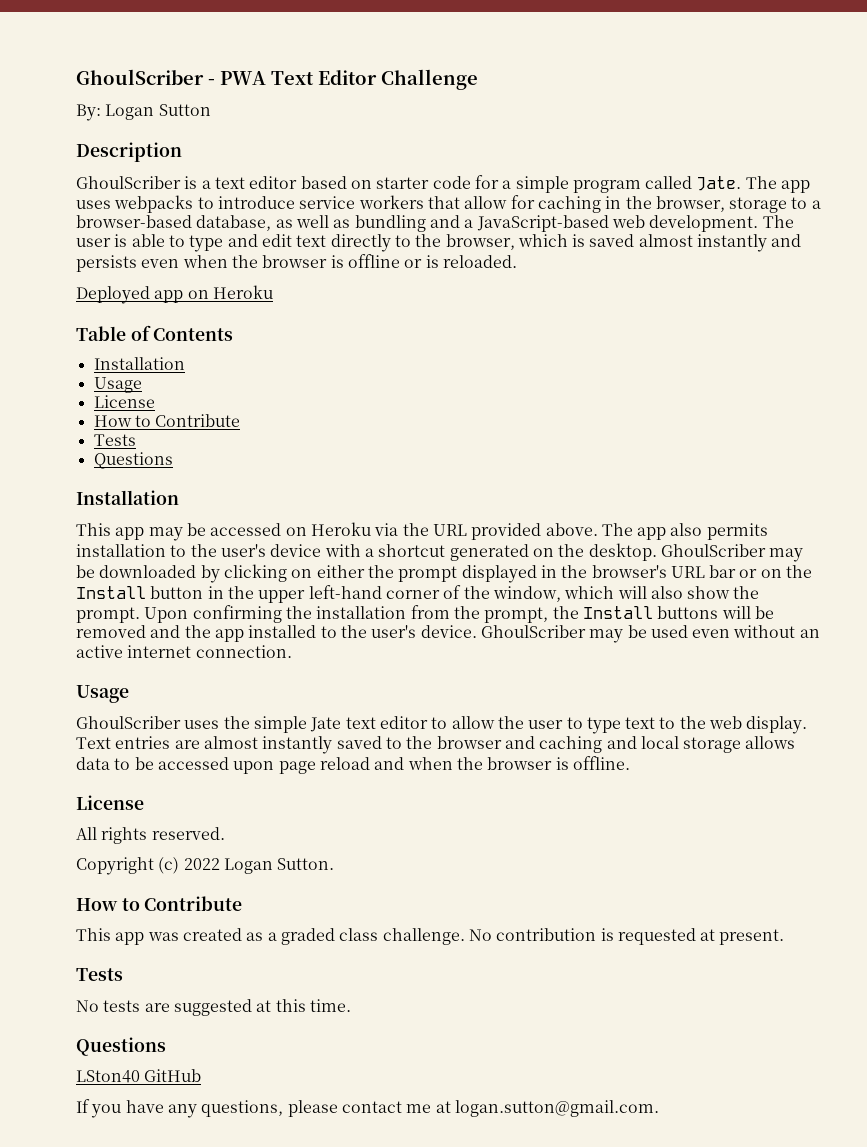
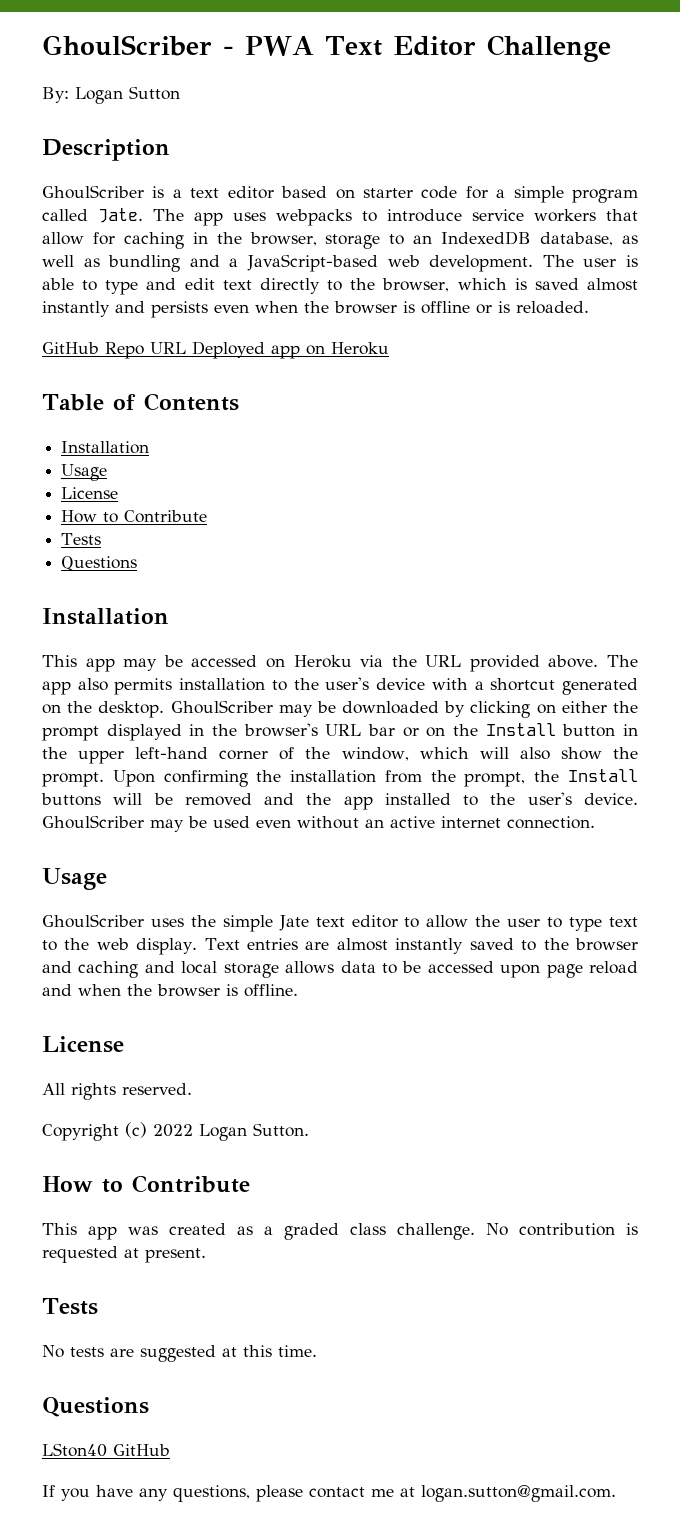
- The app uses webpacks to introduce service workers that allow for caching in the browser, storage to a browser-based database, as well as bundling and a JavaScript-based web development.
+ The app uses webpacks to introduce service workers that allow for caching in the browser, storage to an IndexedDB database, as well as bundling and a JavaScript-based web development.
- Deployed app on Heroku
+ GitHub Repo URL Deployed app on Heroku

